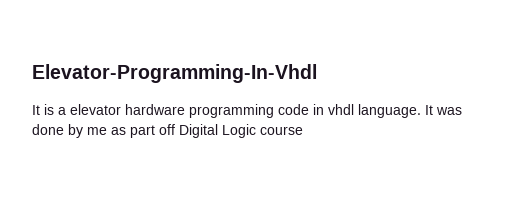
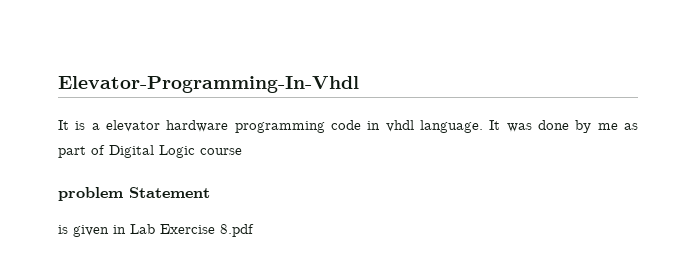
- It was done by me as part off Digital Logic course
+ It was done by me as part of Digital Logic course
+ problem Statement
+ is given in Lab Exercise 8.pdf

